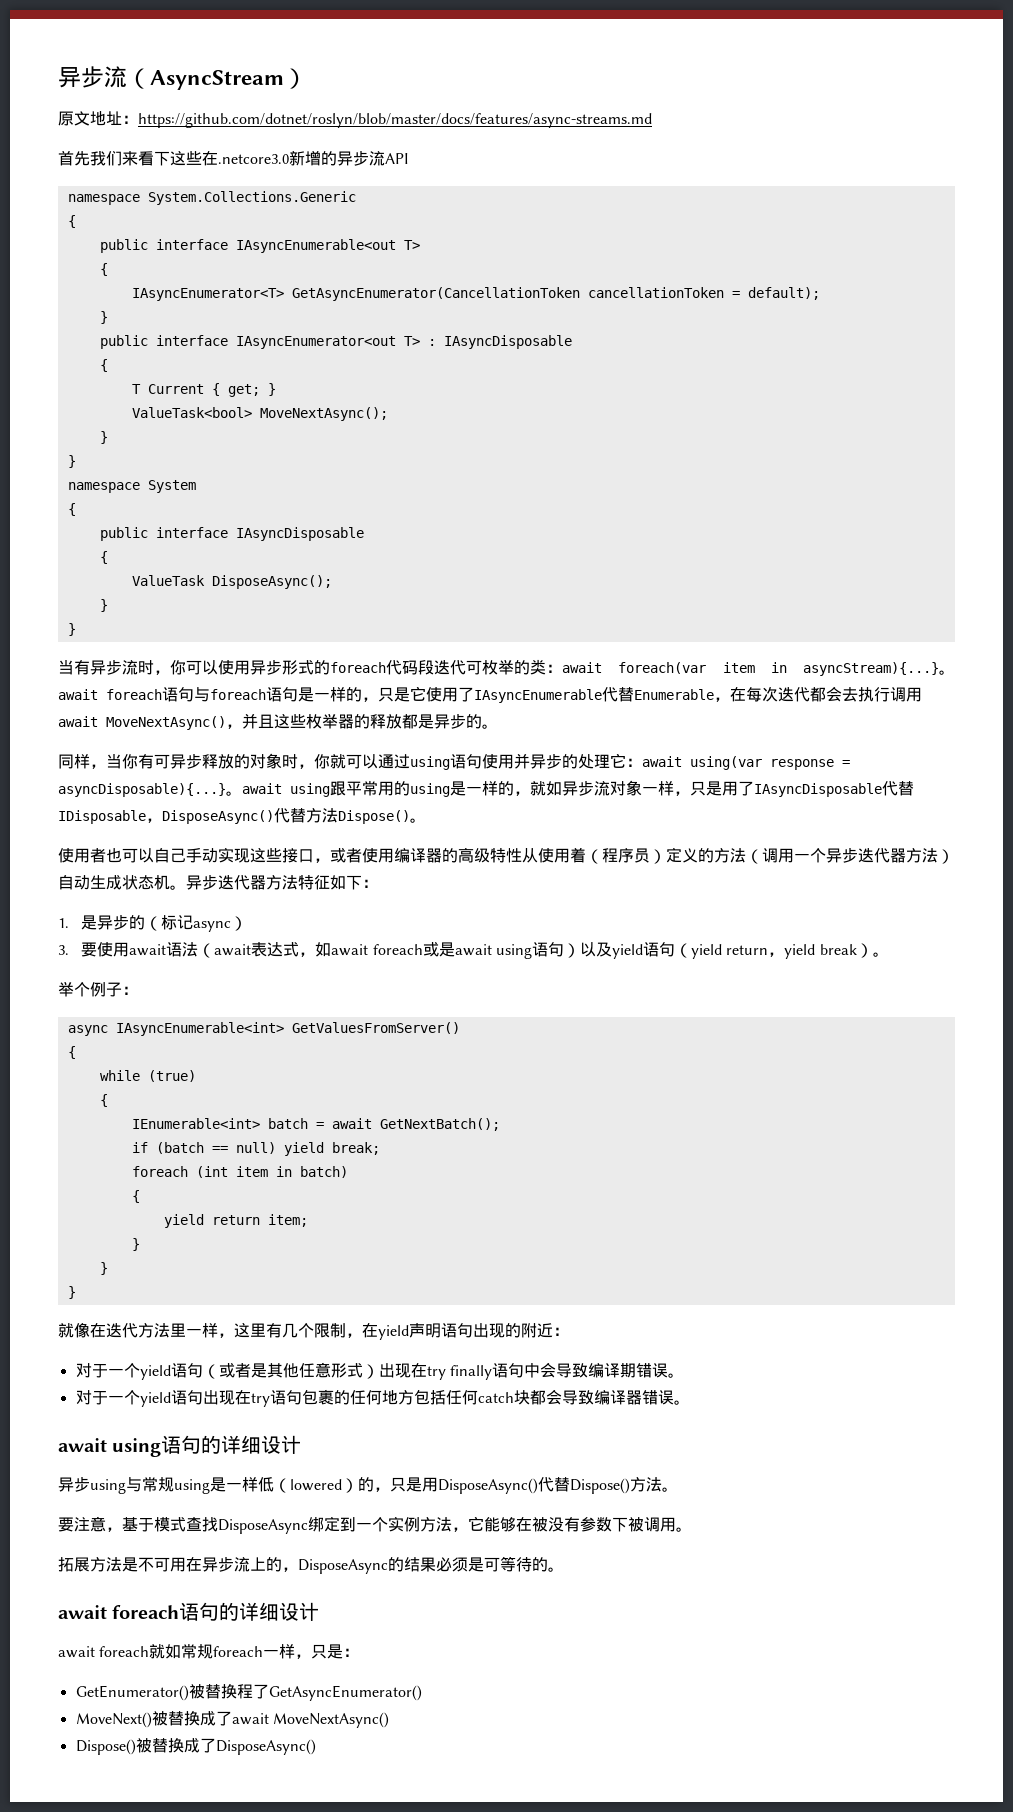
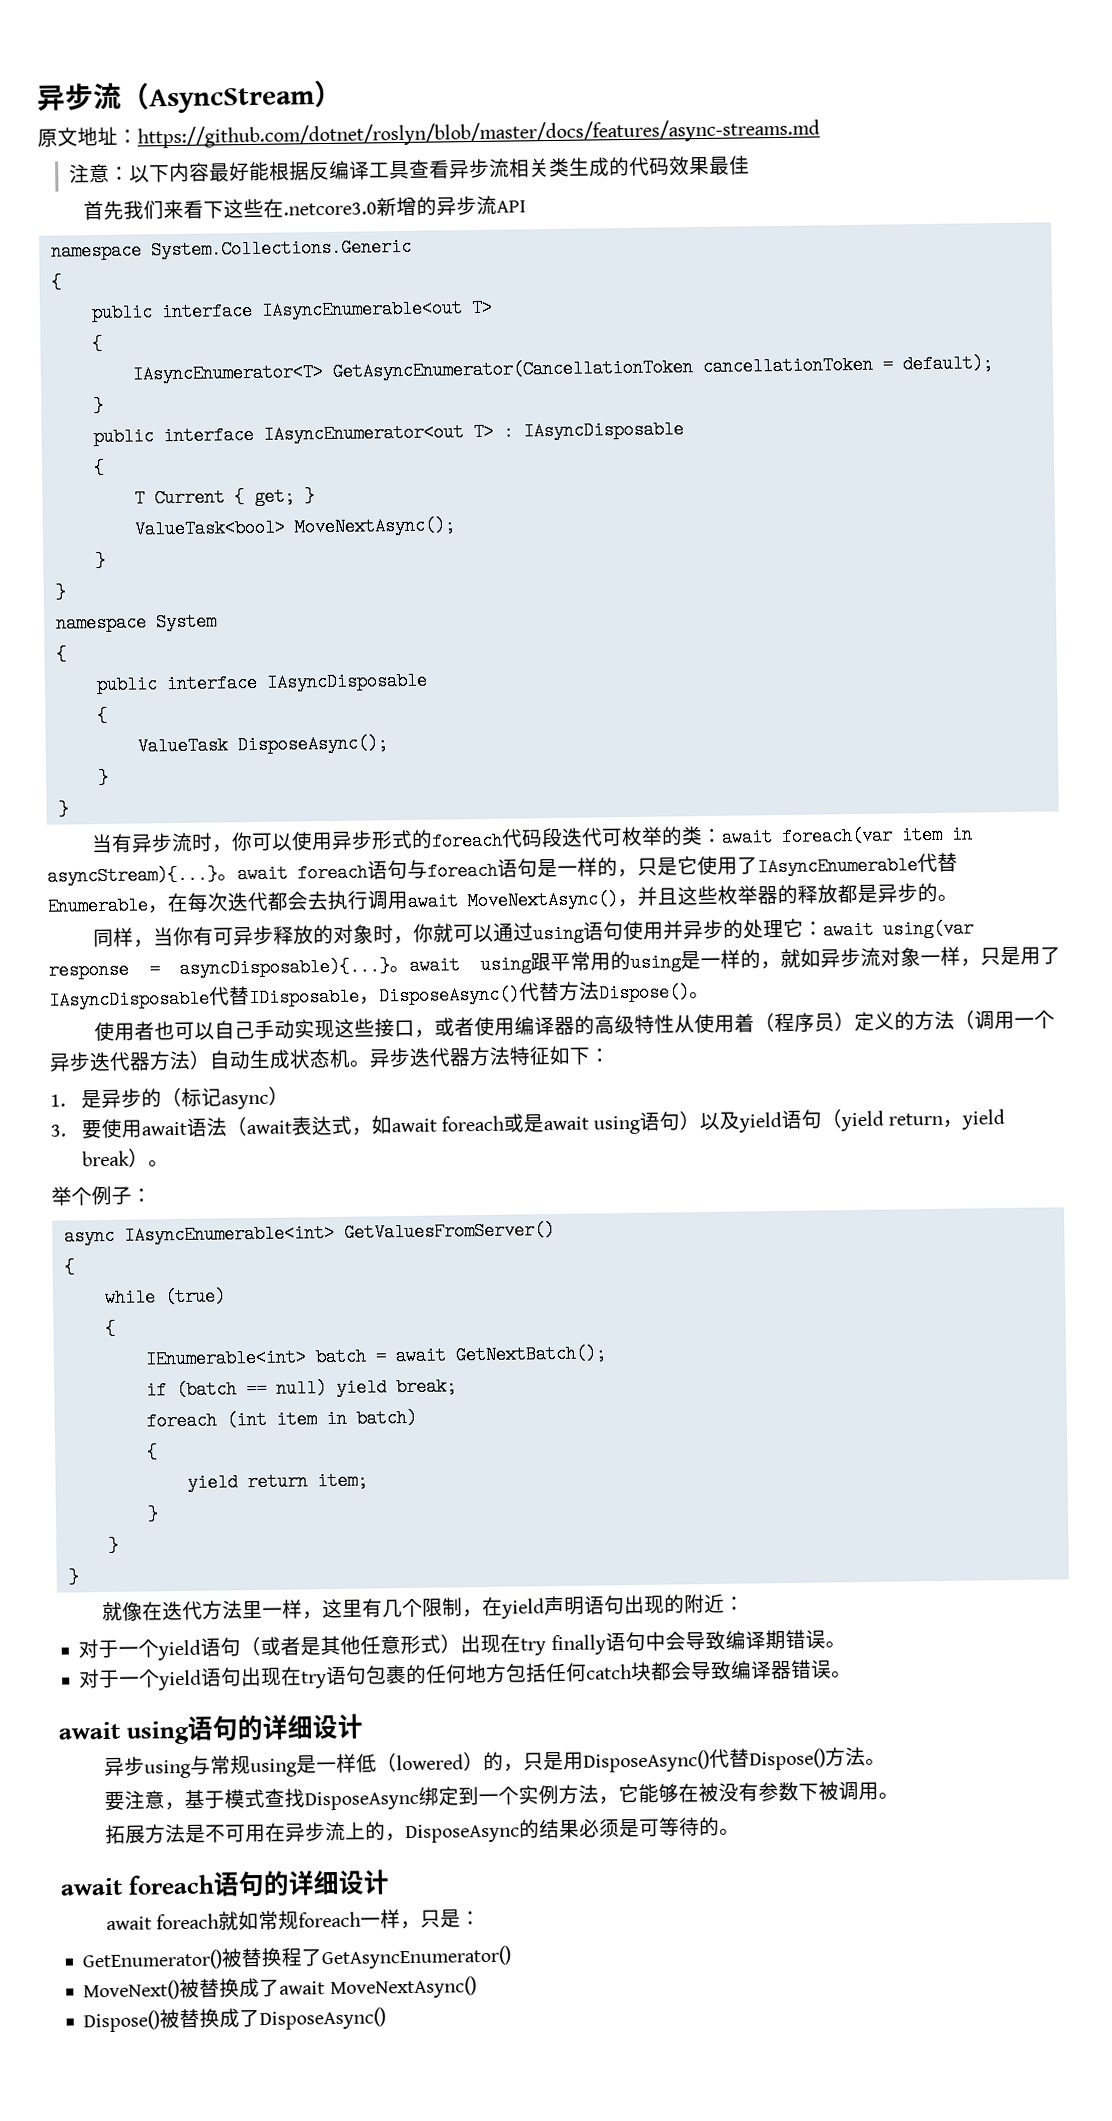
+ 注意：以下内容最好能根据反编译工具查看异步流相关类生成的代码效果最佳

